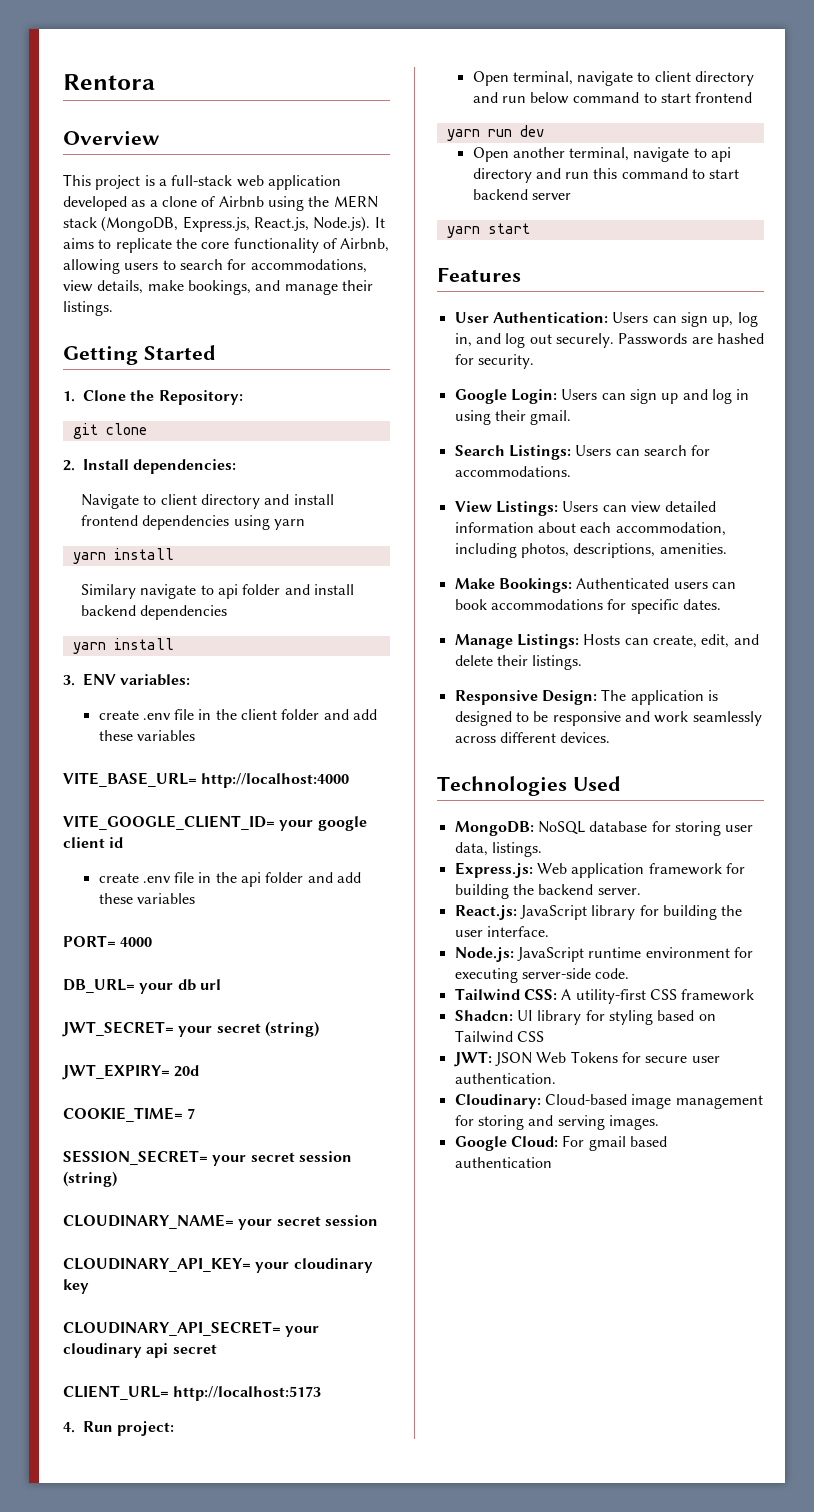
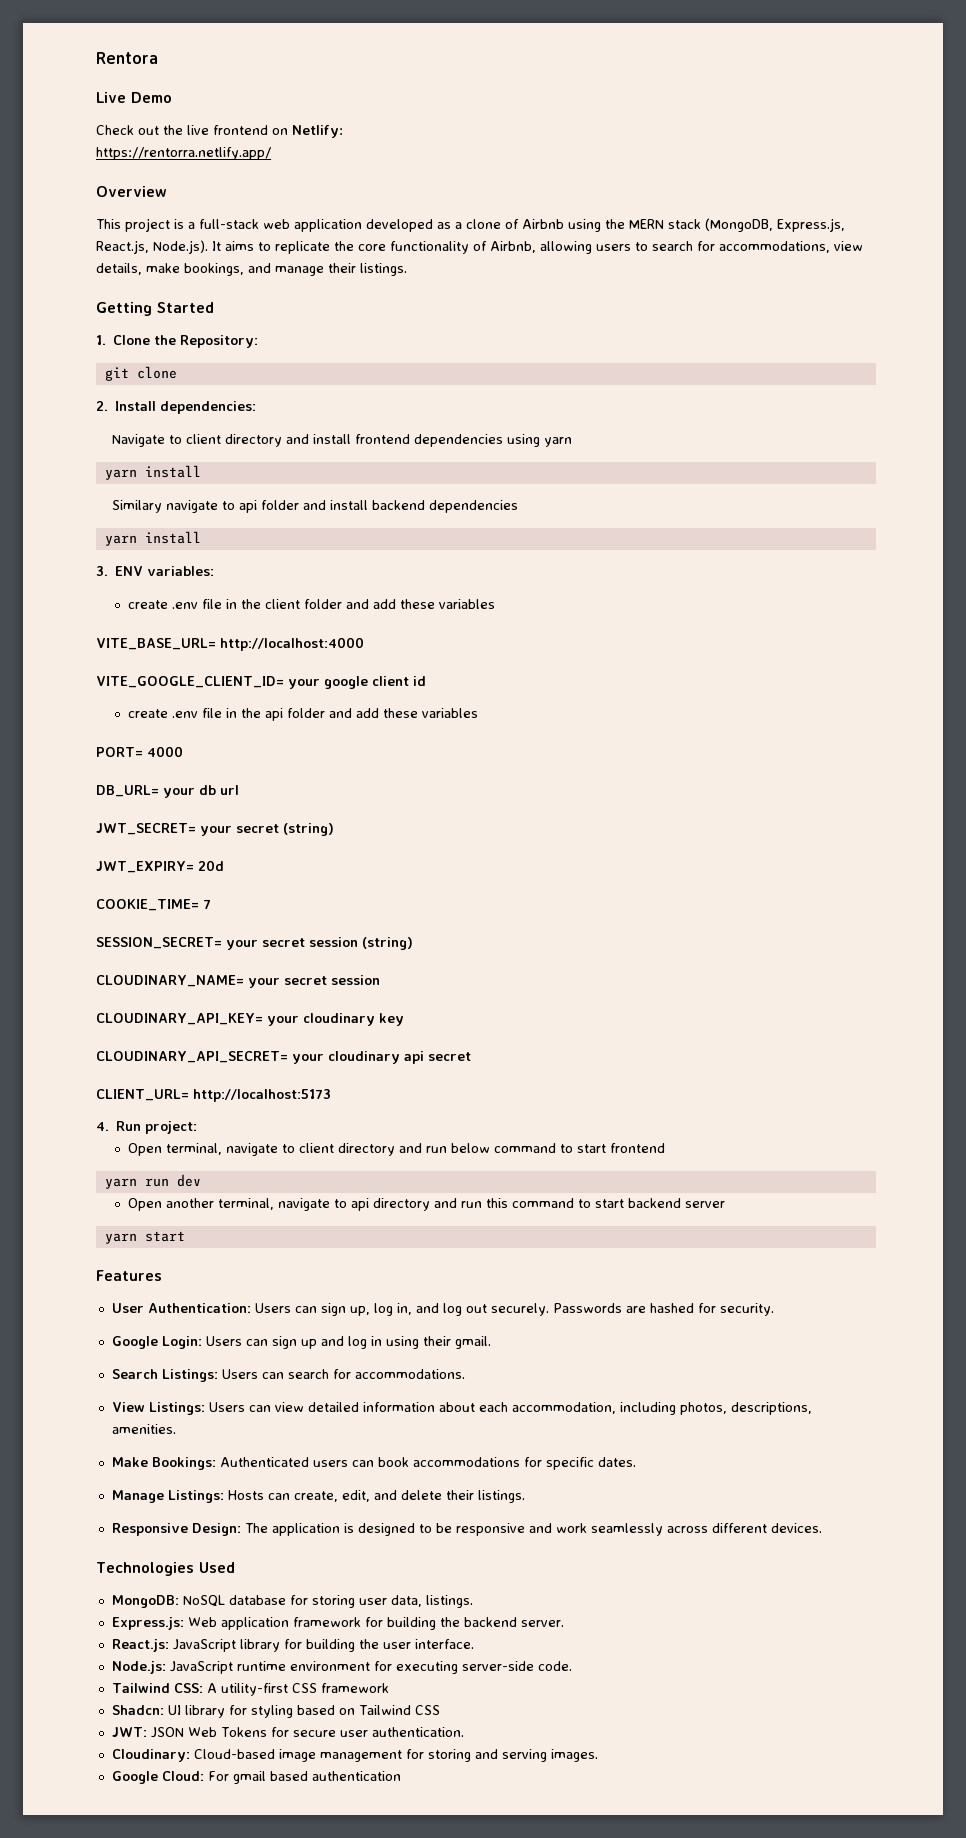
+ Live Demo
+ Check out the live frontend on Netlify:
+ https://rentorra.netlify.app/

